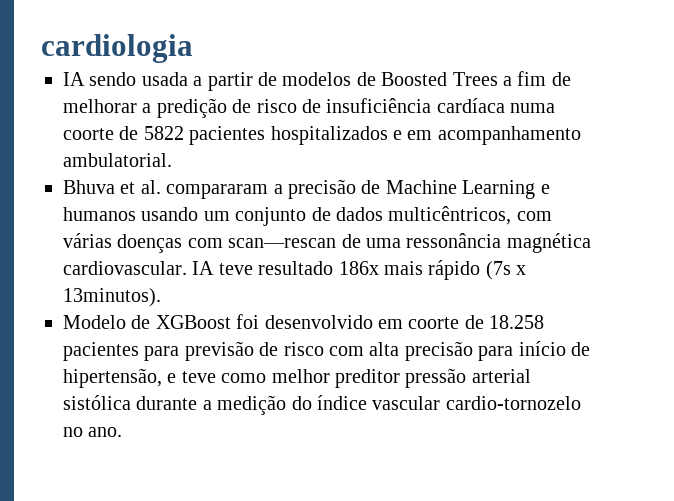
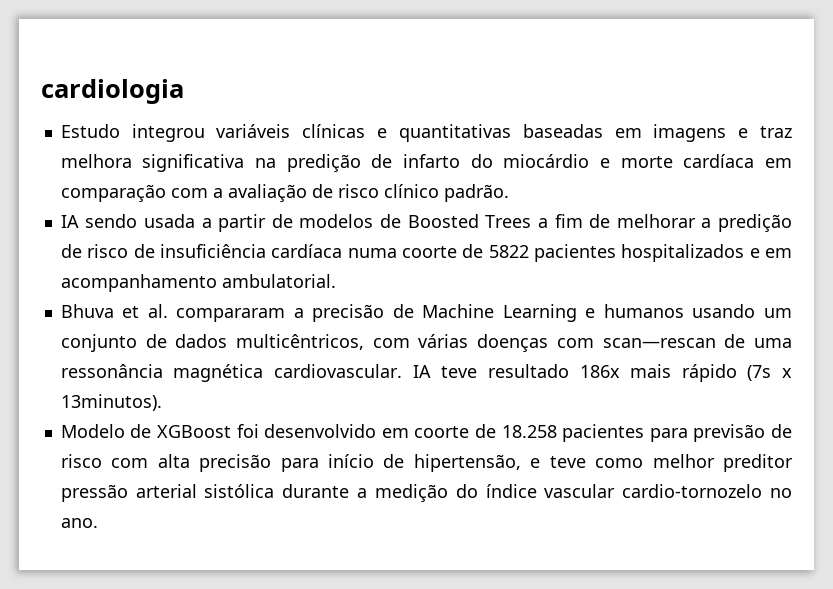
+ Estudo integrou variáveis clínicas e quantitativas baseadas em imagens e traz melhora significativa na predição de infarto do miocárdio e morte cardíaca em comparação com a avaliação de risco clínico padrão.

